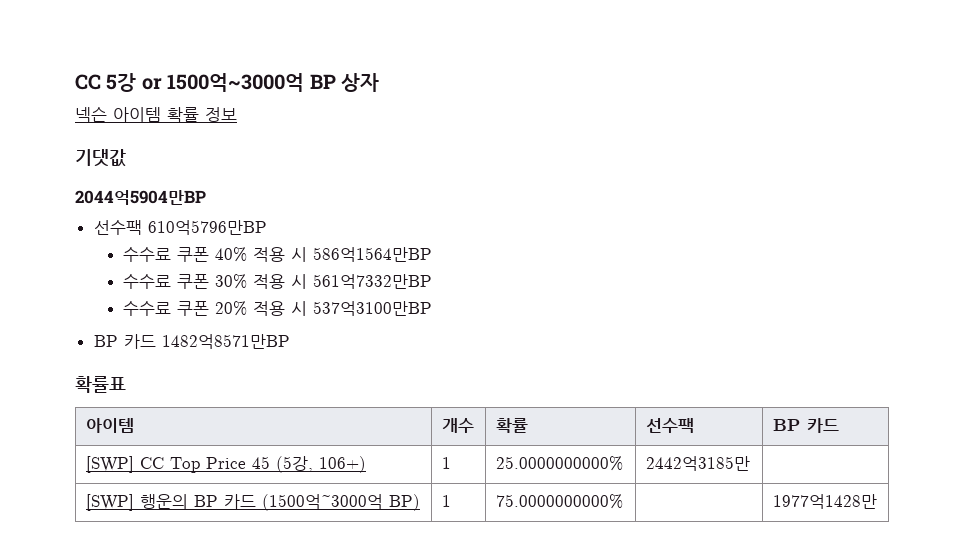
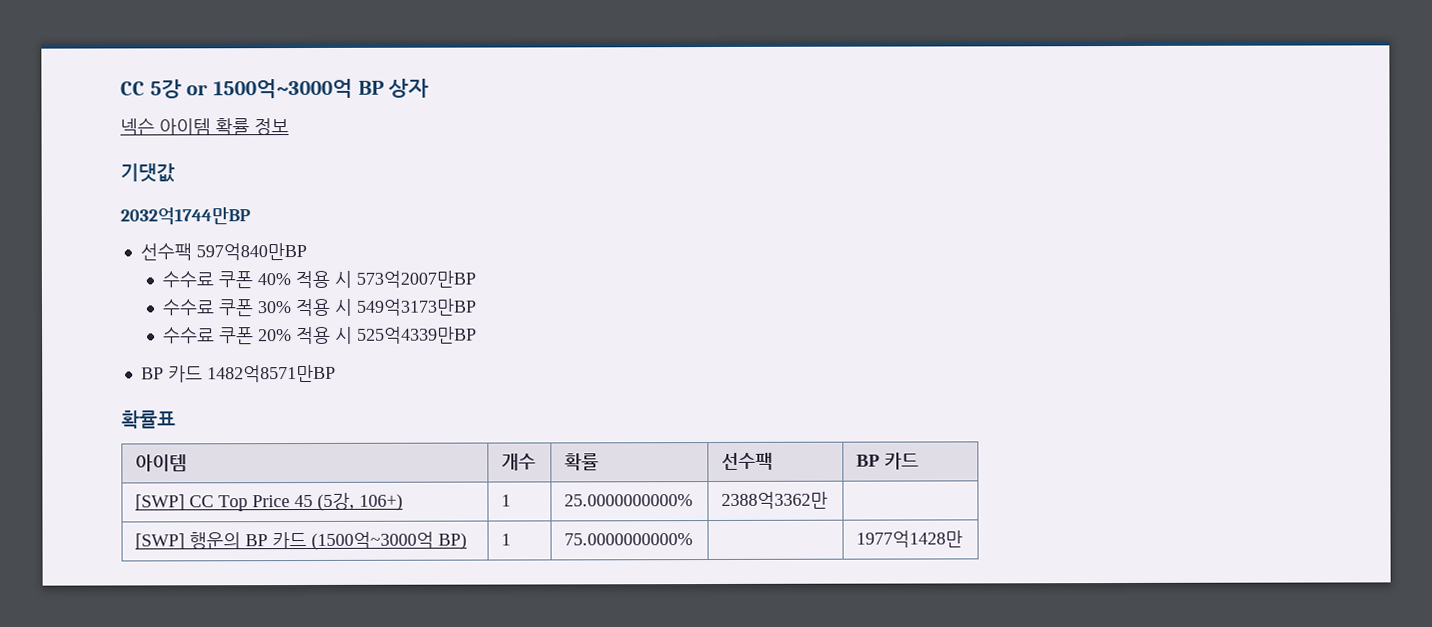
- 2044억5904만BP
- 선수팩 610억5796만BP
+ 2032억1744만BP
+ 선수팩 597억840만BP
- 수수료 쿠폰 40% 적용 시 586억1564만BP
+ 수수료 쿠폰 40% 적용 시 573억2007만BP
- 수수료 쿠폰 30% 적용 시 561억7332만BP
+ 수수료 쿠폰 30% 적용 시 549억3173만BP
- 수수료 쿠폰 20% 적용 시 537억3100만BP
+ 수수료 쿠폰 20% 적용 시 525억4339만BP
- [SWP] CC Top Price 45 (5강, 106+) | 1 | 25.0000000000% | 2442억3185만 |
+ [SWP] CC Top Price 45 (5강, 106+) | 1 | 25.0000000000% | 2388억3362만 |

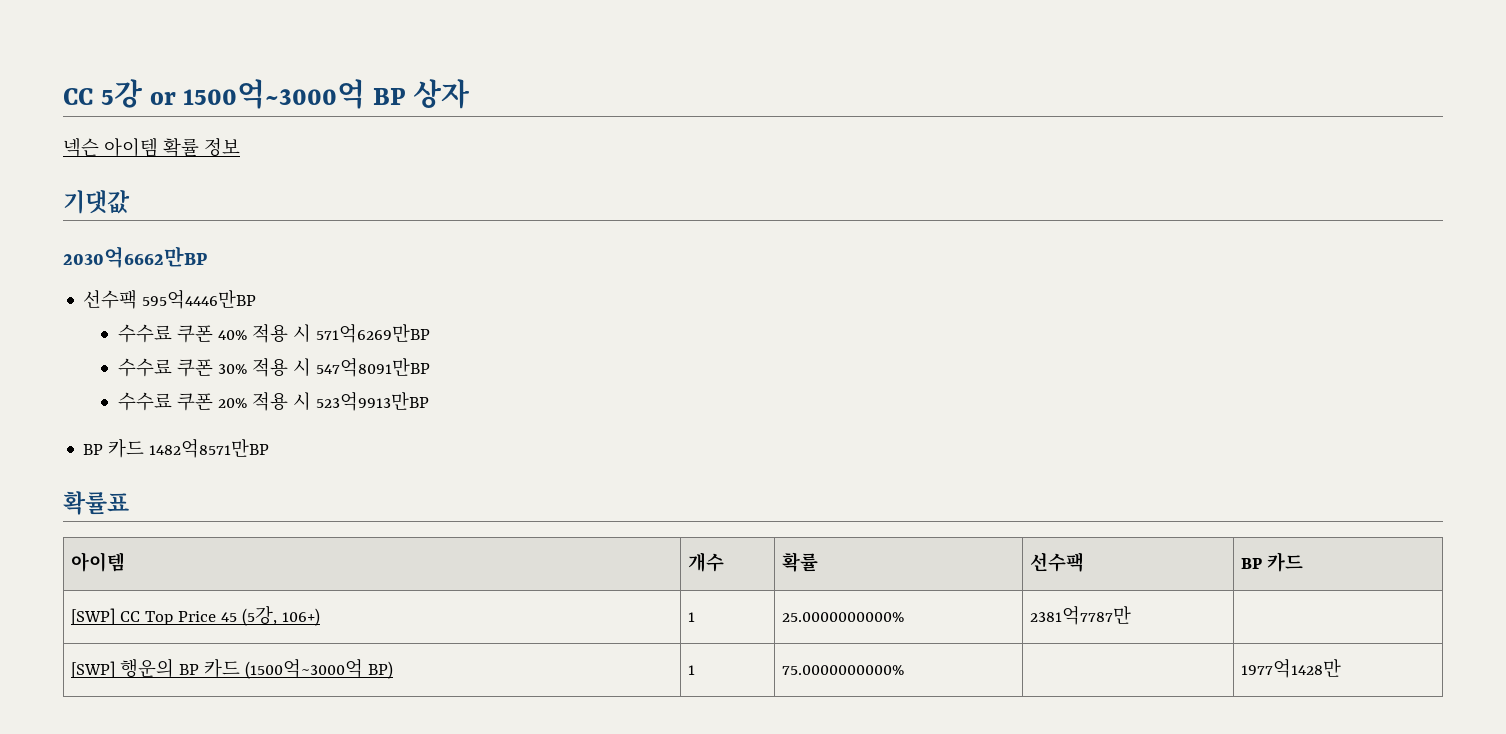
- 2032억1744만BP
- 선수팩 597억840만BP
+ 2030억6662만BP
+ 선수팩 595억4446만BP
- 수수료 쿠폰 40% 적용 시 573억2007만BP
+ 수수료 쿠폰 40% 적용 시 571억6269만BP
- 수수료 쿠폰 30% 적용 시 549억3173만BP
+ 수수료 쿠폰 30% 적용 시 547억8091만BP
- 수수료 쿠폰 20% 적용 시 525억4339만BP
+ 수수료 쿠폰 20% 적용 시 523억9913만BP
- [SWP] CC Top Price 45 (5강, 106+) | 1 | 25.0000000000% | 2388억3362만 |
+ [SWP] CC Top Price 45 (5강, 106+) | 1 | 25.0000000000% | 2381억7787만 |

